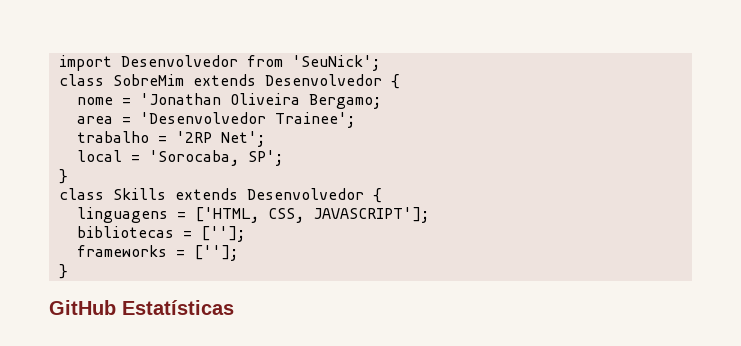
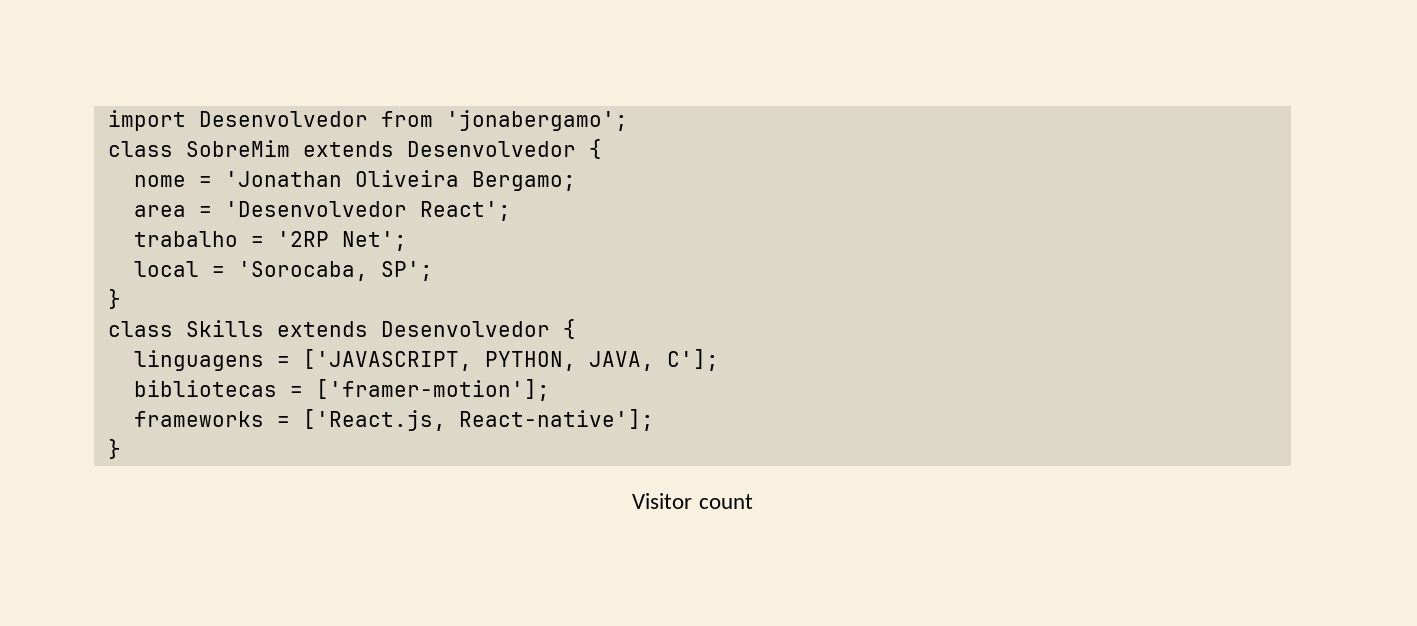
- import Desenvolvedor from 'SeuNick';
+ import Desenvolvedor from 'jonabergamo';
- area = 'Desenvolvedor Trainee';
+ area = 'Desenvolvedor React';
- linguagens = ['HTML, CSS, JAVASCRIPT'];
+ linguagens = ['JAVASCRIPT, PYTHON, JAVA, C'];
- bibliotecas = [''];
+ bibliotecas = ['framer-motion'];
- frameworks = [''];
+ frameworks = ['React.js, React-native'];
  }
- GitHub Estatísticas
+ Visitor count

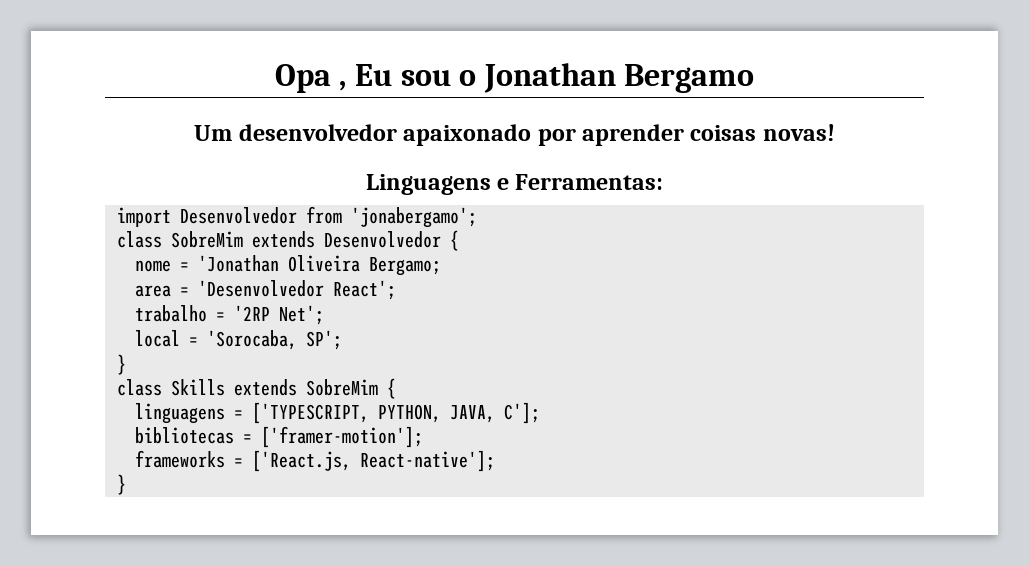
+ Opa , Eu sou o Jonathan Bergamo
+ Um desenvolvedor apaixonado por aprender coisas novas!
+ Linguagens e Ferramentas:
- class Skills extends Desenvolvedor {
+ class Skills extends SobreMim {
- linguagens = ['JAVASCRIPT, PYTHON, JAVA, C'];
+ linguagens = ['TYPESCRIPT, PYTHON, JAVA, C'];
- Visitor count

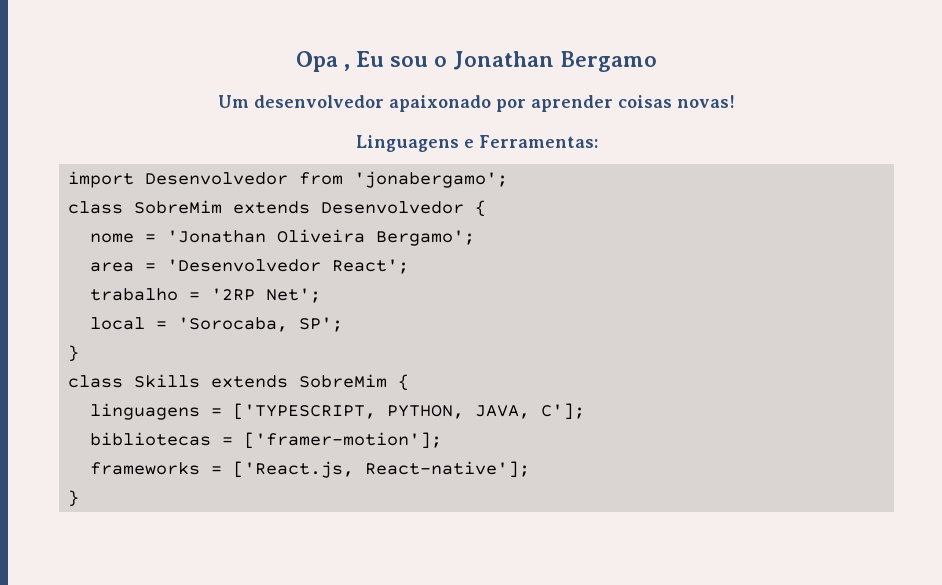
- nome = 'Jonathan Oliveira Bergamo;
+ nome = 'Jonathan Oliveira Bergamo';

